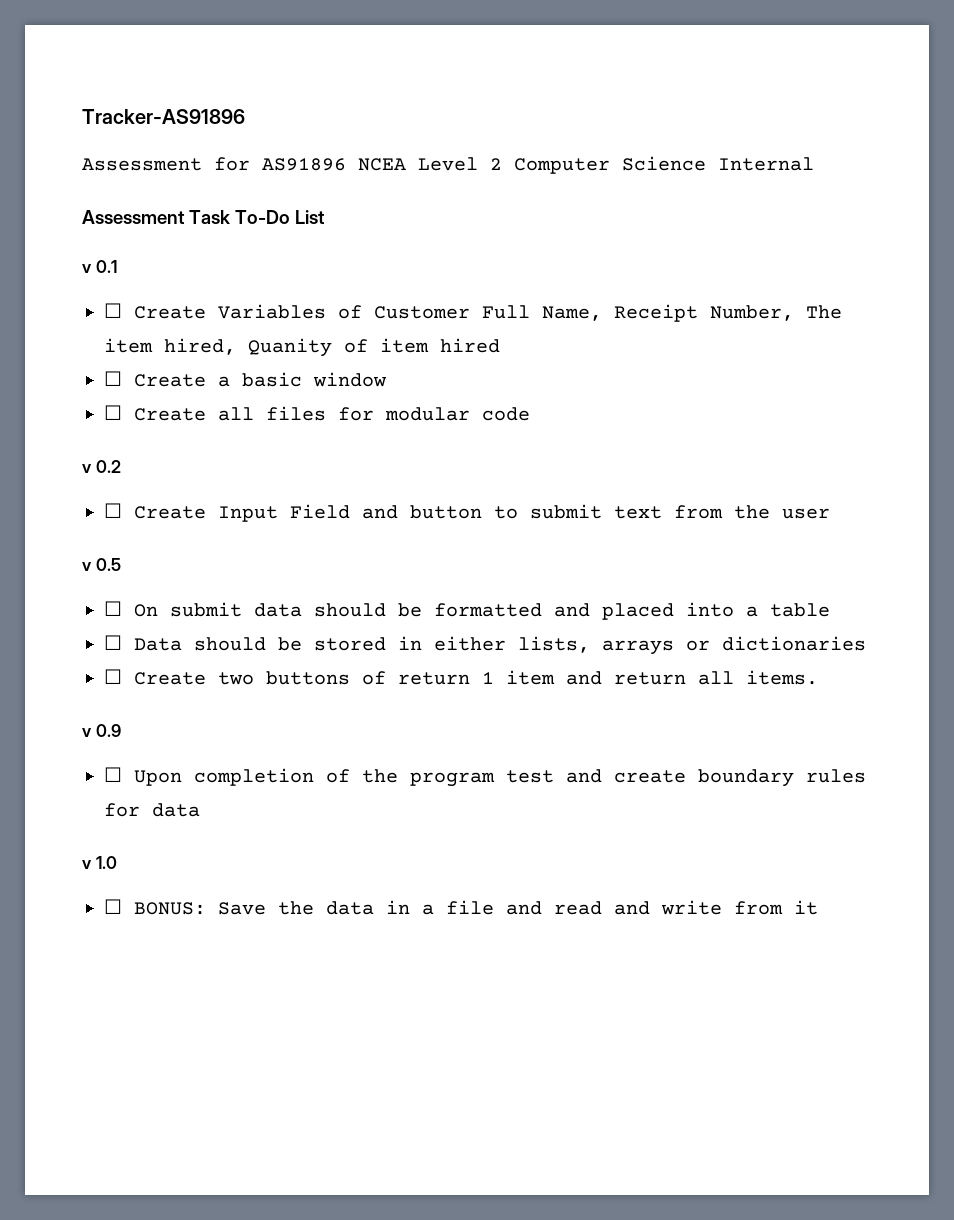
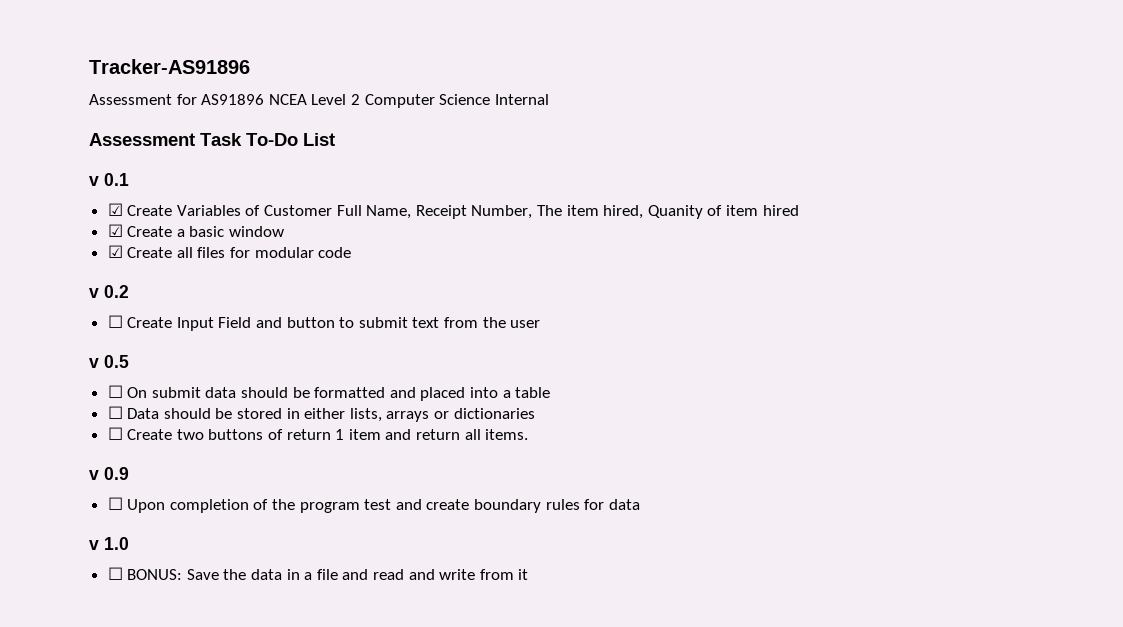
- ☐ Create Variables of Customer Full Name, Receipt Number, The item hired, Quanity of item hired
+ ☑ Create Variables of Customer Full Name, Receipt Number, The item hired, Quanity of item hired
- ☐ Create a basic window
+ ☑ Create a basic window
- ☐ Create all files for modular code
+ ☑ Create all files for modular code

